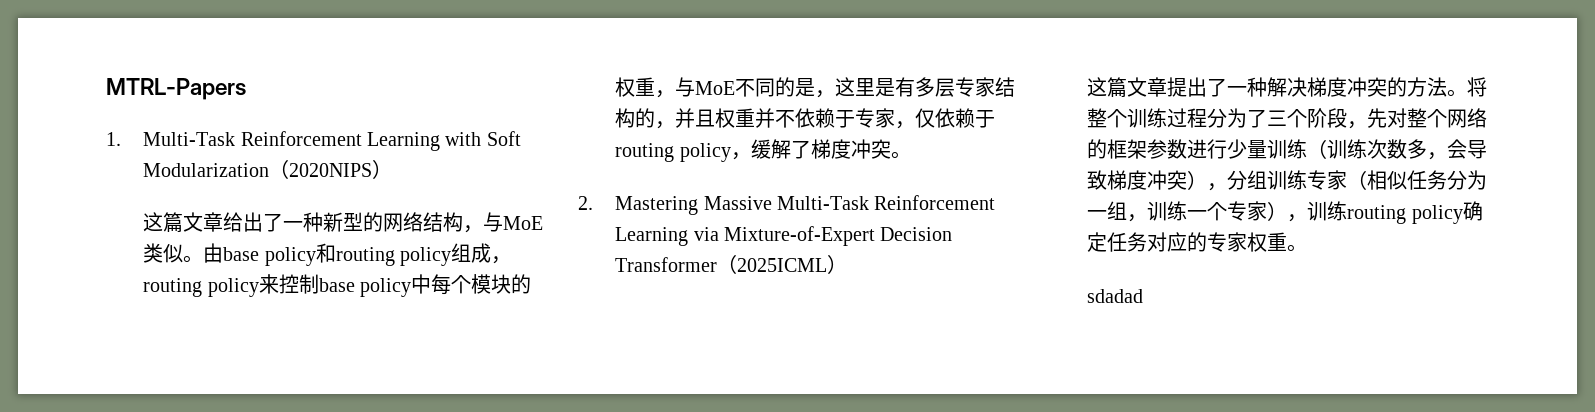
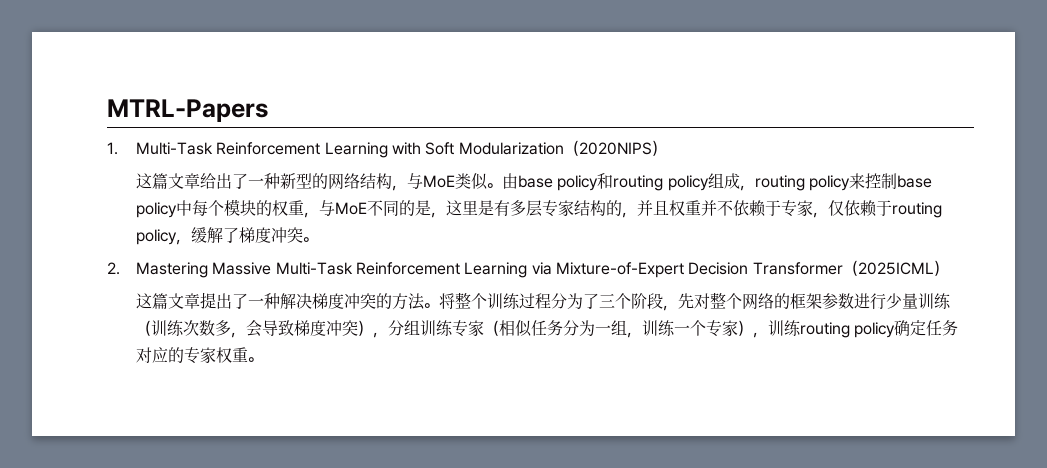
- sdadad

